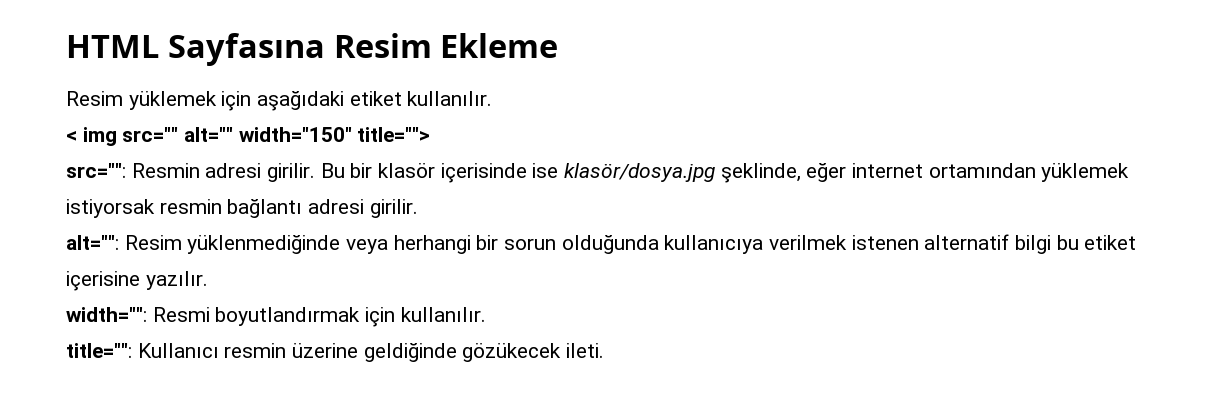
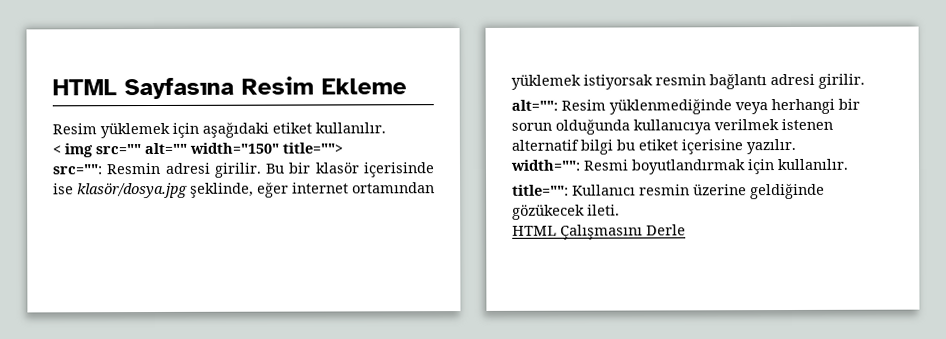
+ HTML Çalışmasını Derle

